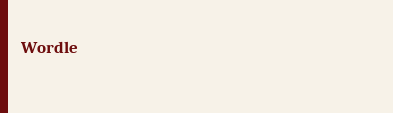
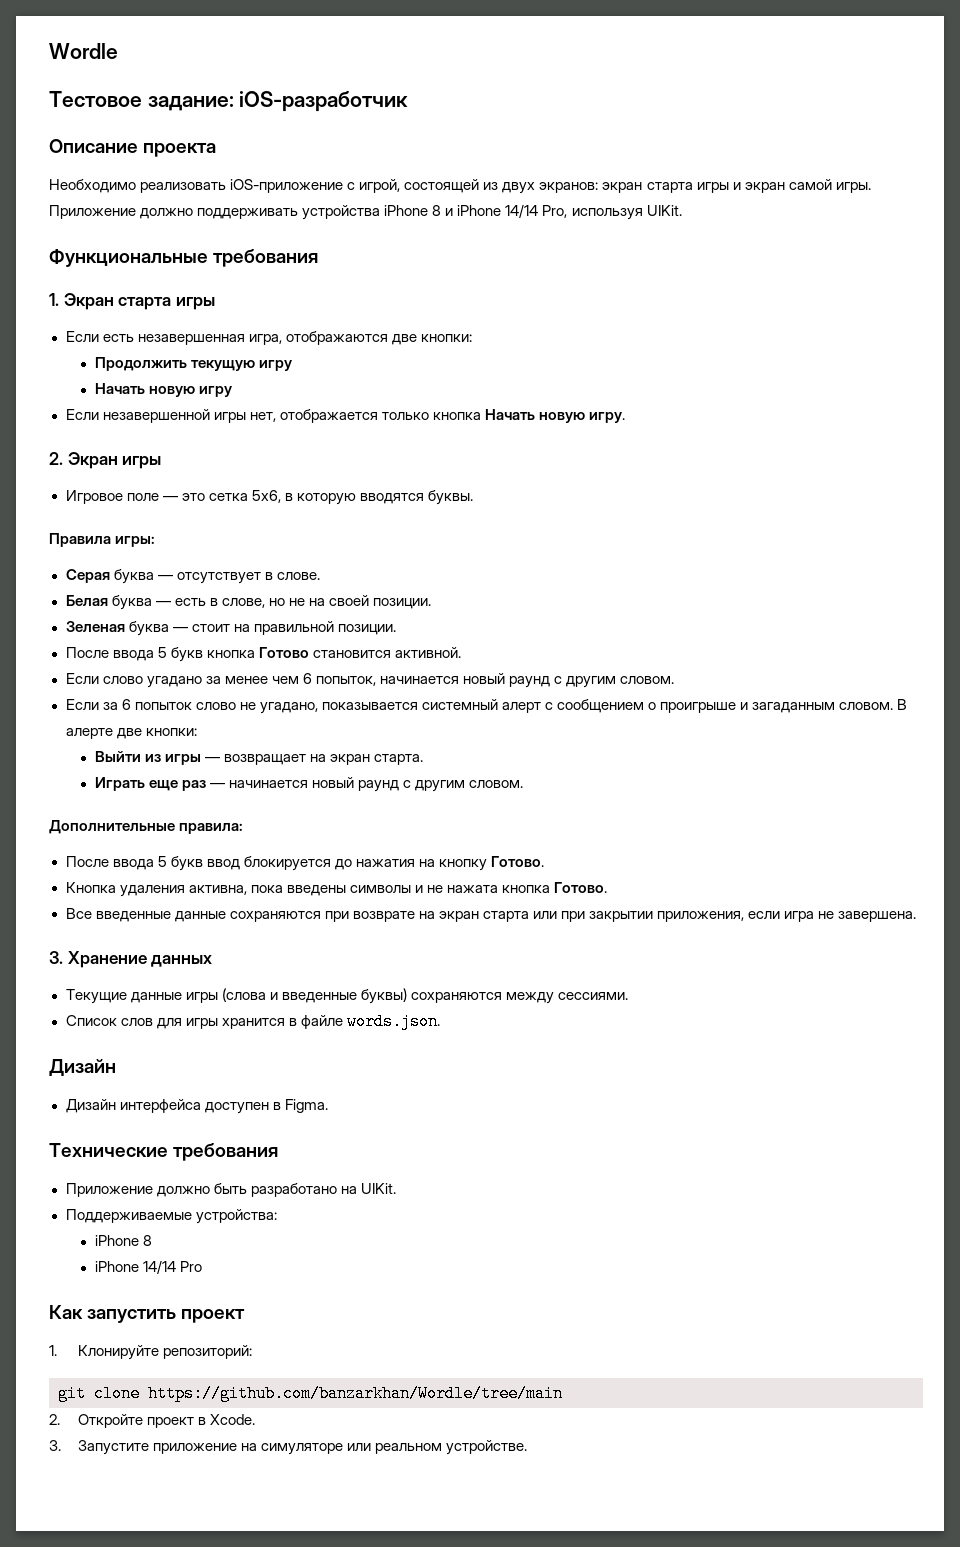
+ Тестовое задание: iOS-разработчик
+ Описание проекта
+ Необходимо реализовать iOS-приложение с игрой, состоящей из двух экранов: экран старта игры и экран самой игры. Приложение должно поддерживать устройства iPhone 8 и iPhone 14/14 Pro, используя UIKit.
+ Функциональные требования
+ 1. Экран старта игры
+ Если есть незавершенная игра, отображаются две кнопки:
+ Продолжить текущую игру
+ Начать новую игру
+ Если незавершенной игры нет, отображается только кнопка Начать новую игру.
+ 2. Экран игры
+ Игровое поле — это сетка 5x6, в которую вводятся буквы.
+ Правила игры:
+ Серая буква — отсутствует в слове.
+ Белая буква — есть в слове, но не на своей позиции.
+ Зеленая буква — стоит на правильной позиции.
+ После ввода 5 букв кнопка Готово становится активной.
+ Если слово угадано за менее чем 6 попыток, начинается новый раунд с другим словом.
+ Если за 6 попыток слово не угадано, показывается системный алерт с сообщением о проигрыше и загаданным словом. В алерте две кнопки:
+ Выйти из игры — возвращает на экран старта.
+ Играть еще раз — начинается новый раунд с другим словом.
+ Дополнительные правила:
+ После ввода 5 букв ввод блокируется до нажатия на кнопку Готово.
+ Кнопка удаления активна, пока введены символы и не нажата кнопка Готово.
+ Все введенные данные сохраняются при возврате на экран старта или при закрытии приложения, если игра не завершена.
+ 3. Хранение данных
+ Текущие данные игры (слова и введенные буквы) сохраняются между сессиями.
+ Список слов для игры хранится в файле words.json.
+ Дизайн
+ Дизайн интерфейса доступен в Figma.
+ Технические требования
+ Приложение должно быть разработано на UIKit.
+ Поддерживаемые устройства:
+ iPhone 8
+ iPhone 14/14 Pro
+ Как запустить проект
+ 1. Клонируйте репозиторий:
+ git clone https://github.com/banzarkhan/Wordle/tree/main
+ 2. Откройте проект в Xcode.
+ 3. Запустите приложение на симуляторе или реальном устройстве.

